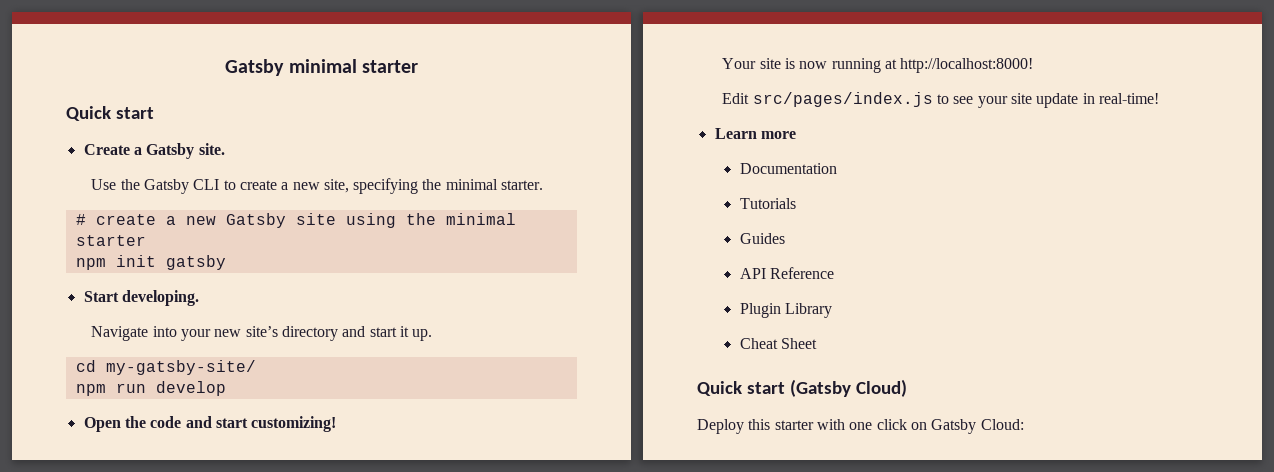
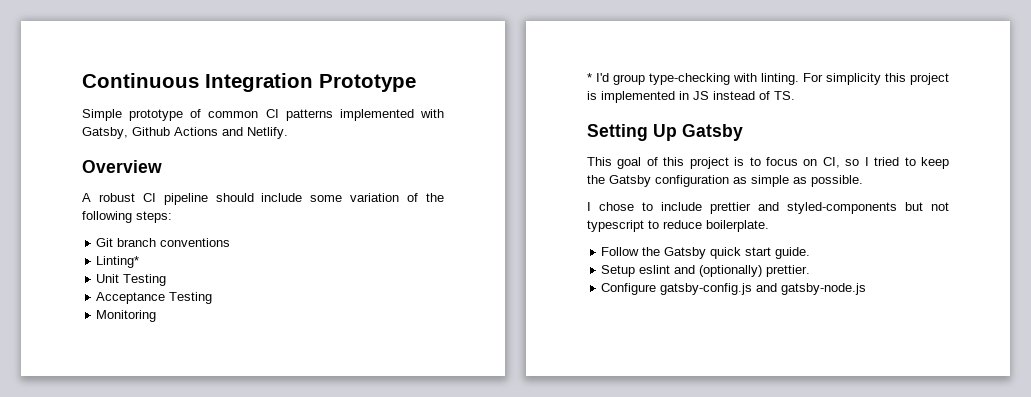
- Gatsby minimal starter
- Quick start
- Create a Gatsby site.
- Use the Gatsby CLI to create a new site, specifying the minimal starter.
- # create a new Gatsby site using the minimal starter
- npm init gatsby
- Start developing.
- Navigate into your new site’s directory and start it up.
- cd my-gatsby-site/
- npm run develop
- Open the code and start customizing!
- Your site is now running at http://localhost:8000!
- Edit src/pages/index.js to see your site update in real-time!
- Learn more
- Documentation
- Tutorials
- Guides
- API Reference
- Plugin Library
- Cheat Sheet
- Quick start (Gatsby Cloud)
- Deploy this starter with one click on Gatsby Cloud:
+ Continuous Integration Prototype
+ Simple prototype of common CI patterns implemented with Gatsby, Github Actions and Netlify.
+ Overview
+ A robust CI pipeline should include some variation of the following steps:
+ Git branch conventions
+ Linting*
+ Unit Testing
+ Acceptance Testing
+ Monitoring
+ * I'd group type-checking with linting. For simplicity this project is implemented in JS instead of TS.
+ Setting Up Gatsby
+ This goal of this project is to focus on CI, so I tried to keep the Gatsby configuration as simple as possible.
+ I chose to include prettier and styled-components but not typescript to reduce boilerplate.
+ Follow the Gatsby quick start guide.
+ Setup eslint and (optionally) prettier.
+ Configure gatsby-config.js and gatsby-node.js

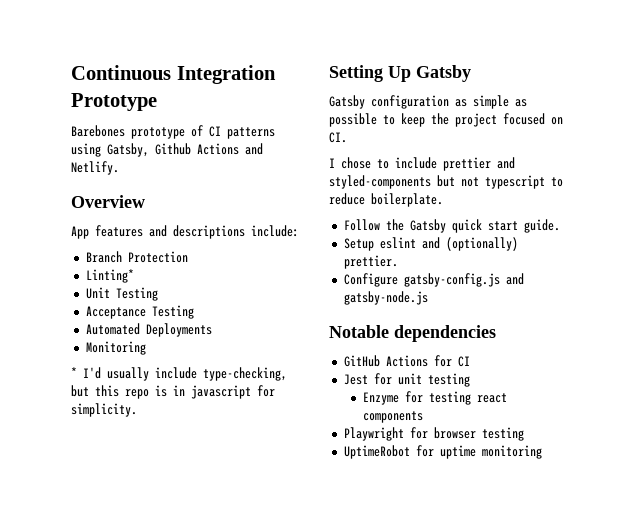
- Simple prototype of common CI patterns implemented with Gatsby, Github Actions and Netlify.
+ Barebones prototype of CI patterns using Gatsby, Github Actions and Netlify.
- A robust CI pipeline should include some variation of the following steps:
- Git branch conventions
+ App features and descriptions include:
+ Branch Protection
+ Automated Deployments
- * I'd group type-checking with linting. For simplicity this project is implemented in JS instead of TS.
+ * I'd usually include type-checking, but this repo is in javascript for simplicity.
  Setting Up Gatsby
- This goal of this project is to focus on CI, so I tried to keep the Gatsby configuration as simple as possible.
+ Gatsby configuration as simple as possible to keep the project focused on CI.
+ Notable dependencies
+ GitHub Actions for CI
+ Jest for unit testing
+ Enzyme for testing react components
+ Playwright for browser testing
+ UptimeRobot for uptime monitoring

